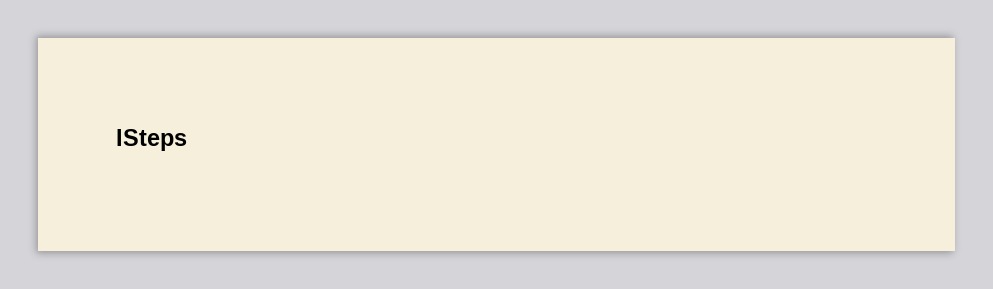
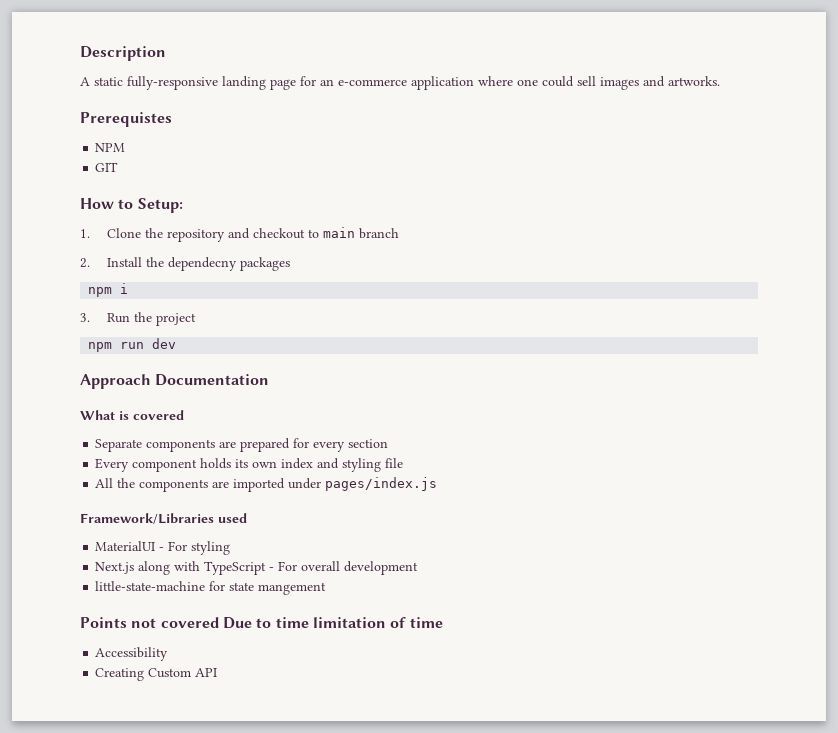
- ISteps
+ Description
+ A static fully-responsive landing page for an e-commerce application where one could sell images and artworks.
+ Prerequistes
+ NPM
+ GIT
+ How to Setup:
+ 1. Clone the repository and checkout to main branch
+ 2. Install the dependecny packages
+ npm i
+ 3. Run the project
+ npm run dev
+ Approach Documentation
+ What is covered
+ Separate components are prepared for every section
+ Every component holds its own index and styling file
+ All the components are imported under pages/index.js
+ Framework/Libraries used
+ MaterialUI - For styling
+ Next.js along with TypeScript - For overall development
+ little-state-machine for state mangement
+ Points not covered Due to time limitation of time
+ Accessibility
+ Creating Custom API

